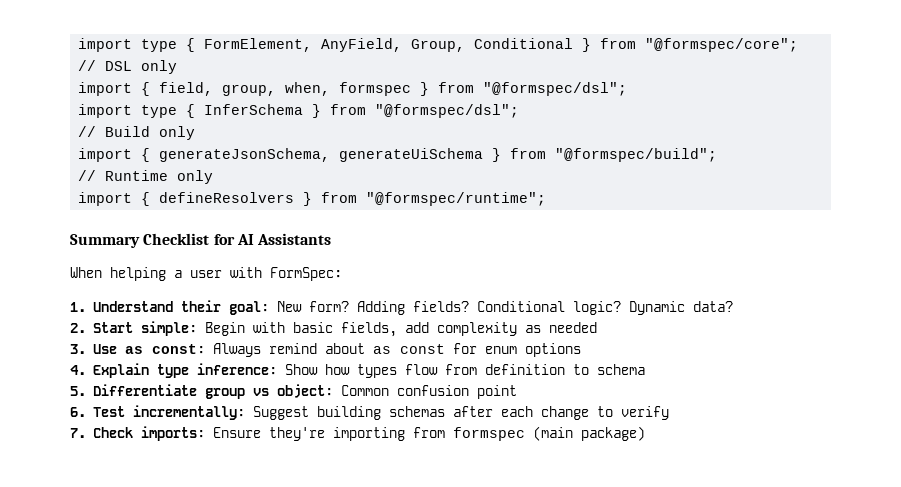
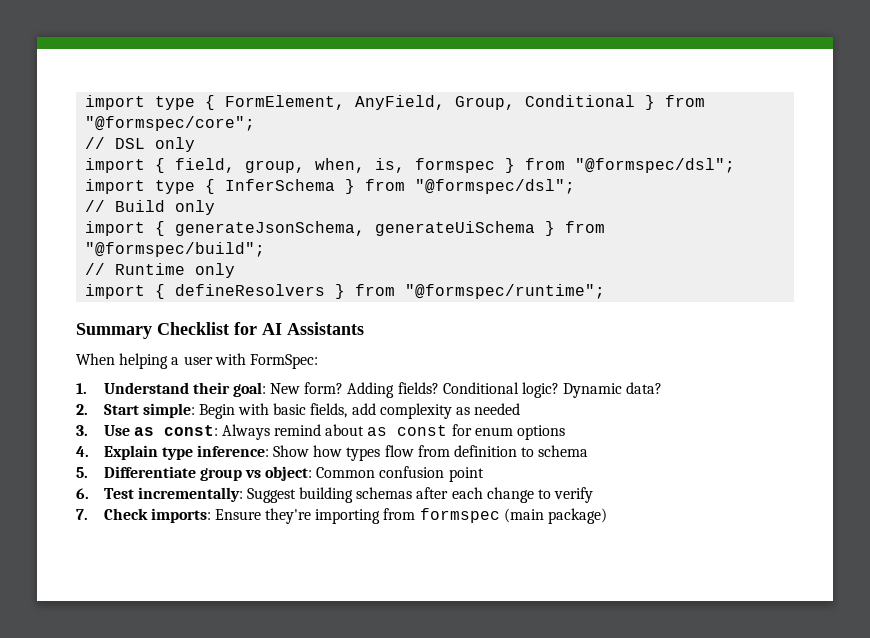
- import { field, group, when, formspec } from "@formspec/dsl";
+ import { field, group, when, is, formspec } from "@formspec/dsl";

